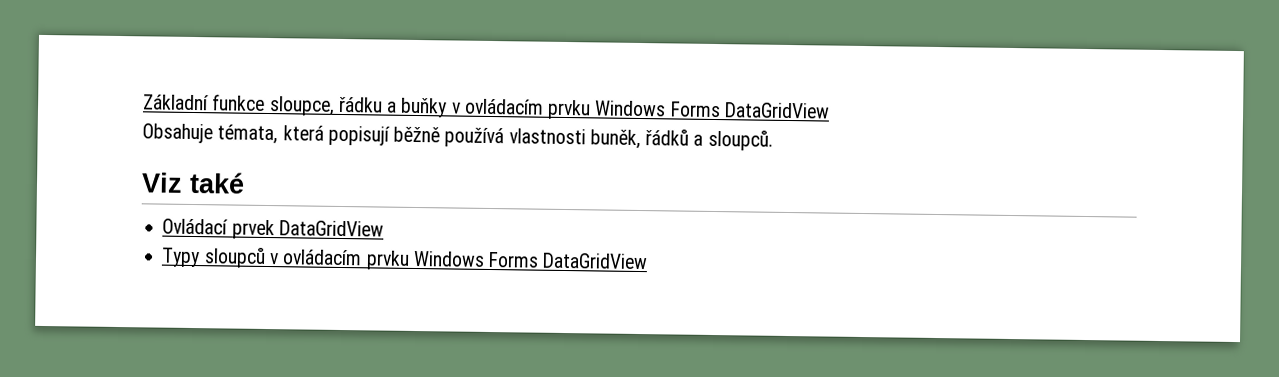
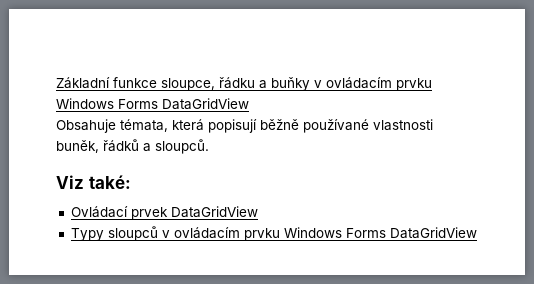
- Obsahuje témata, která popisují běžně používá vlastnosti buněk, řádků a sloupců.
+ Obsahuje témata, která popisují běžně používané vlastnosti buněk, řádků a sloupců.
- Viz také
+ Viz také:

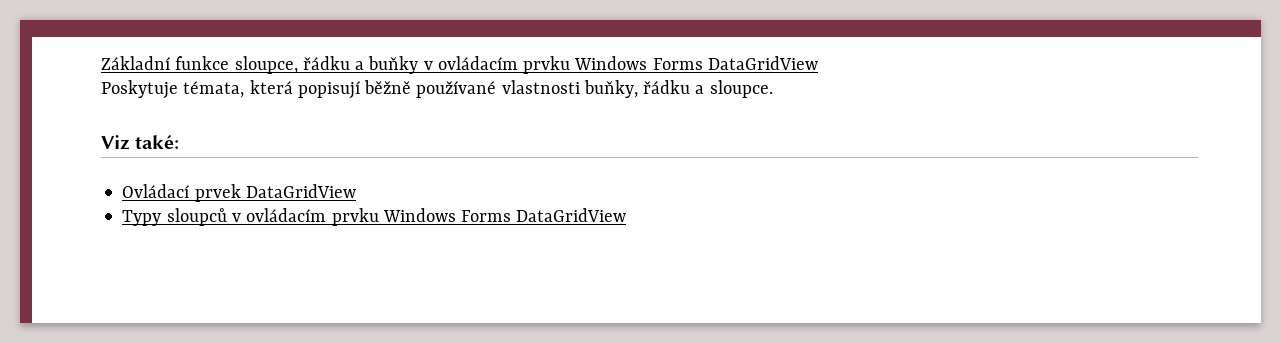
- Obsahuje témata, která popisují běžně používané vlastnosti buněk, řádků a sloupců.
+ Poskytuje témata, která popisují běžně používané vlastnosti buňky, řádku a sloupce.

